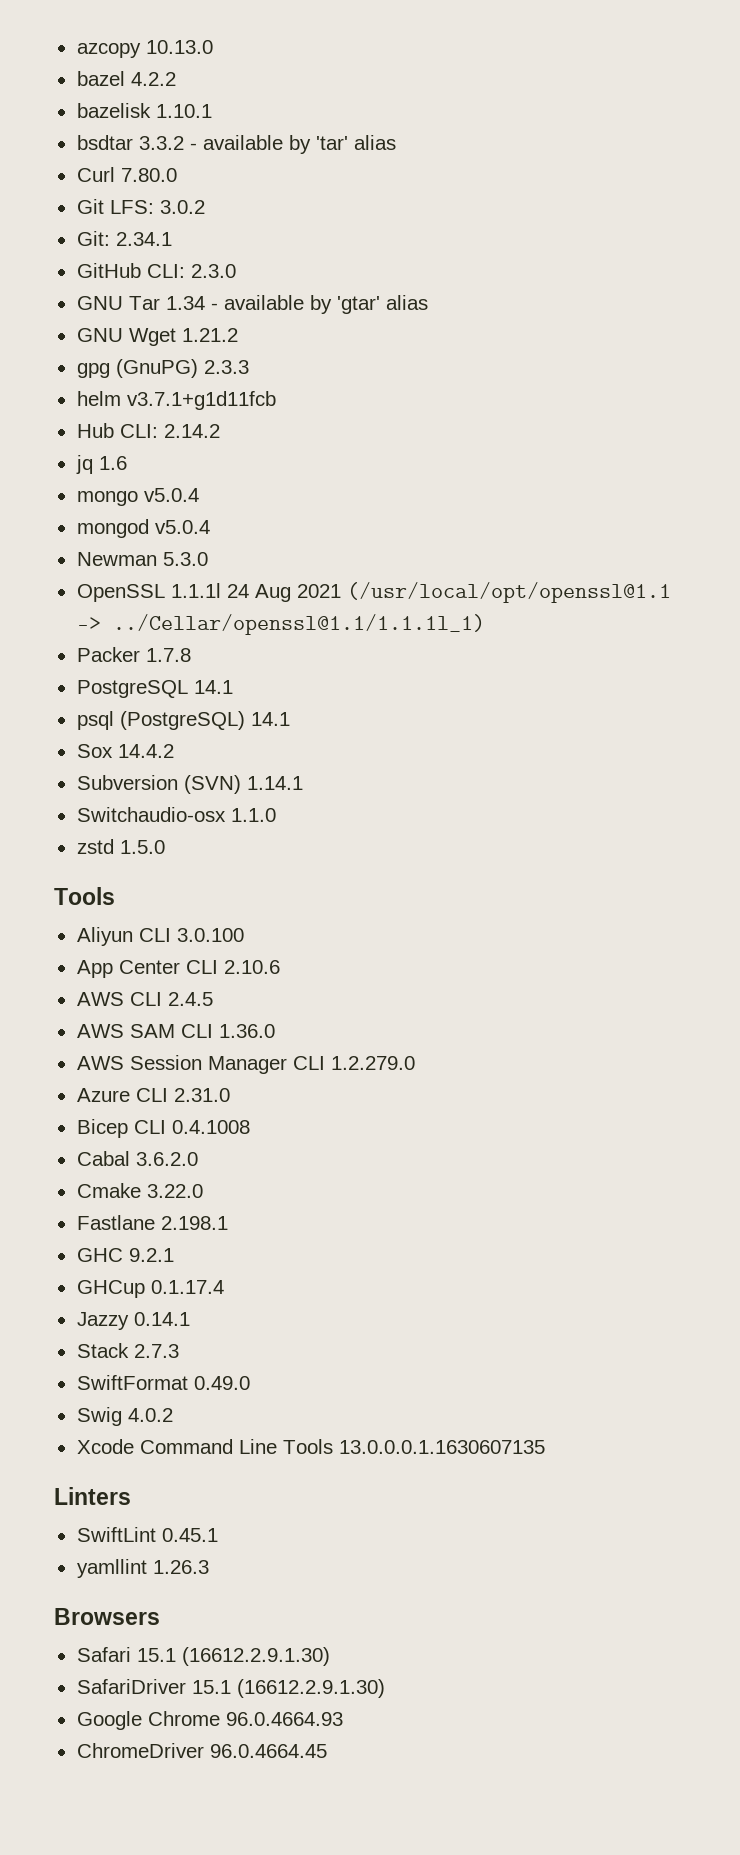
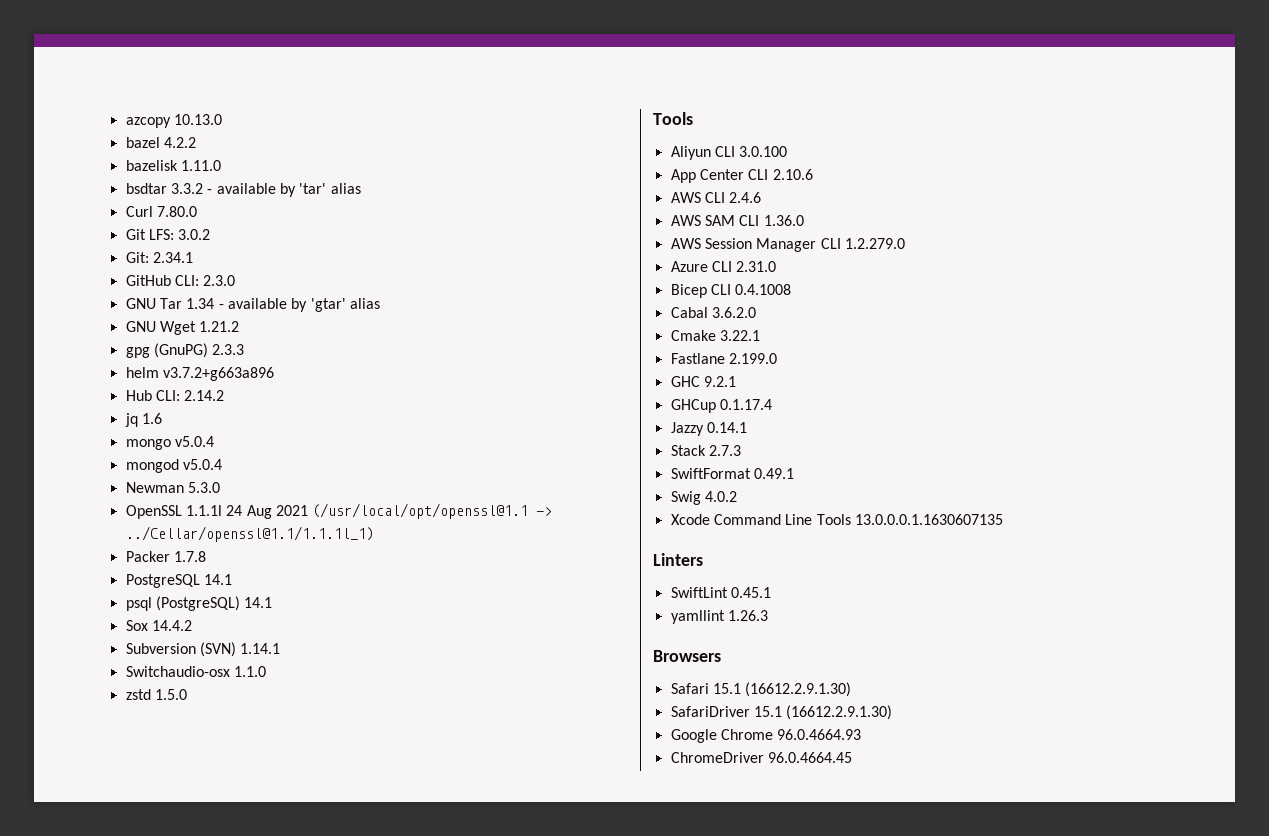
- bazelisk 1.10.1
+ bazelisk 1.11.0
- helm v3.7.1+g1d11fcb
+ helm v3.7.2+g663a896
- AWS CLI 2.4.5
+ AWS CLI 2.4.6
- Cmake 3.22.0
+ Cmake 3.22.1
- Fastlane 2.198.1
+ Fastlane 2.199.0
- SwiftFormat 0.49.0
+ SwiftFormat 0.49.1

